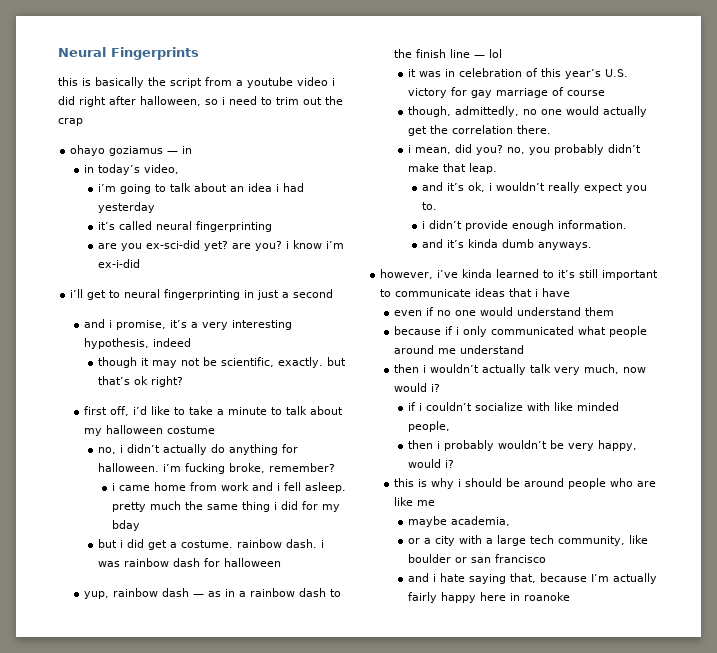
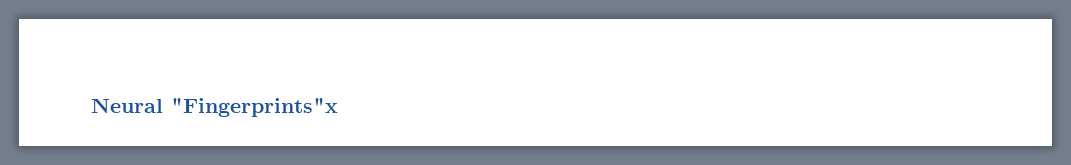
- Neural Fingerprints
- this is basically the script from a youtube video i did right after halloween, so i need to trim out the crap
- ohayo goziamus — in
- in today’s video,
- i’m going to talk about an idea i had yesterday
- it’s called neural fingerprinting
- are you ex-sci-did yet? are you? i know i’m ex-i-did
- i’ll get to neural fingerprinting in just a second
- and i promise, it’s a very interesting hypothesis, indeed
- though it may not be scientific, exactly. but that’s ok right?
- first off, i’d like to take a minute to talk about my halloween costume
- no, i didn’t actually do anything for halloween. i’m fucking broke, remember?
- i came home from work and i fell asleep. pretty much the same thing i did for my bday
- but i did get a costume. rainbow dash. i was rainbow dash for halloween
- yup, rainbow dash — as in a rainbow dash to the finish line — lol
- it was in celebration of this year’s U.S. victory for gay marriage of course
- though, admittedly, no one would actually get the correlation there.
- i mean, did you? no, you probably didn’t make that leap.
- and it’s ok, i wouldn’t really expect you to.
- i didn’t provide enough information.
- and it’s kinda dumb anyways.
- however, i’ve kinda learned to it’s still important to communicate ideas that i have
- even if no one would understand them
- because if i only communicated what people around me understand
- then i wouldn’t actually talk very much, now would i?
- if i couldn’t socialize with like minded people,
- then i probably wouldn’t be very happy, would i?
- this is why i should be around people who are like me
- maybe academia,
- or a city with a large tech community, like boulder or san francisco
- and i hate saying that, because I’m actually fairly happy here in roanoke
+ Neural "Fingerprints"x

